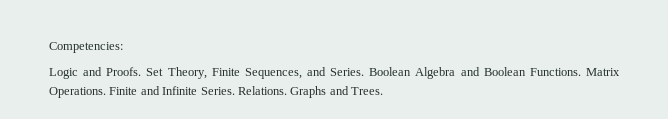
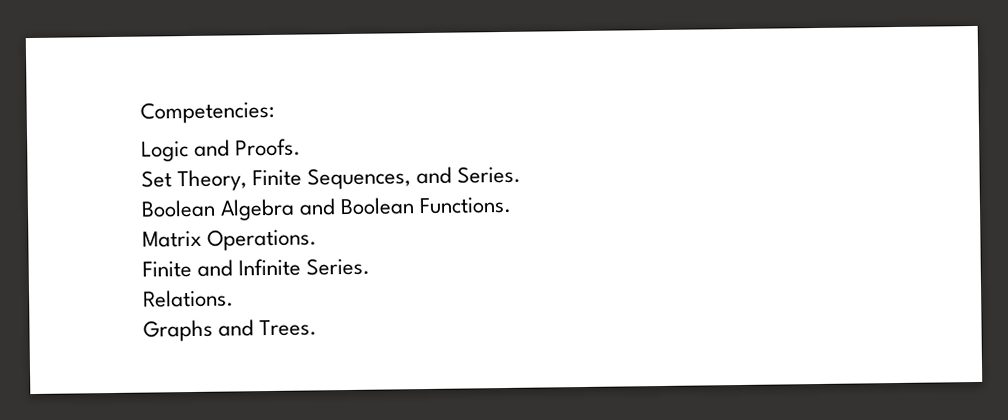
- Logic and Proofs. Set Theory, Finite Sequences, and Series. Boolean Algebra and Boolean Functions. Matrix Operations. Finite and Infinite Series. Relations. Graphs and Trees.
+ Logic and Proofs.
+ Set Theory, Finite Sequences, and Series.
+ Boolean Algebra and Boolean Functions.
+ Matrix Operations.
+ Finite and Infinite Series.
+ Relations.
+ Graphs and Trees.

